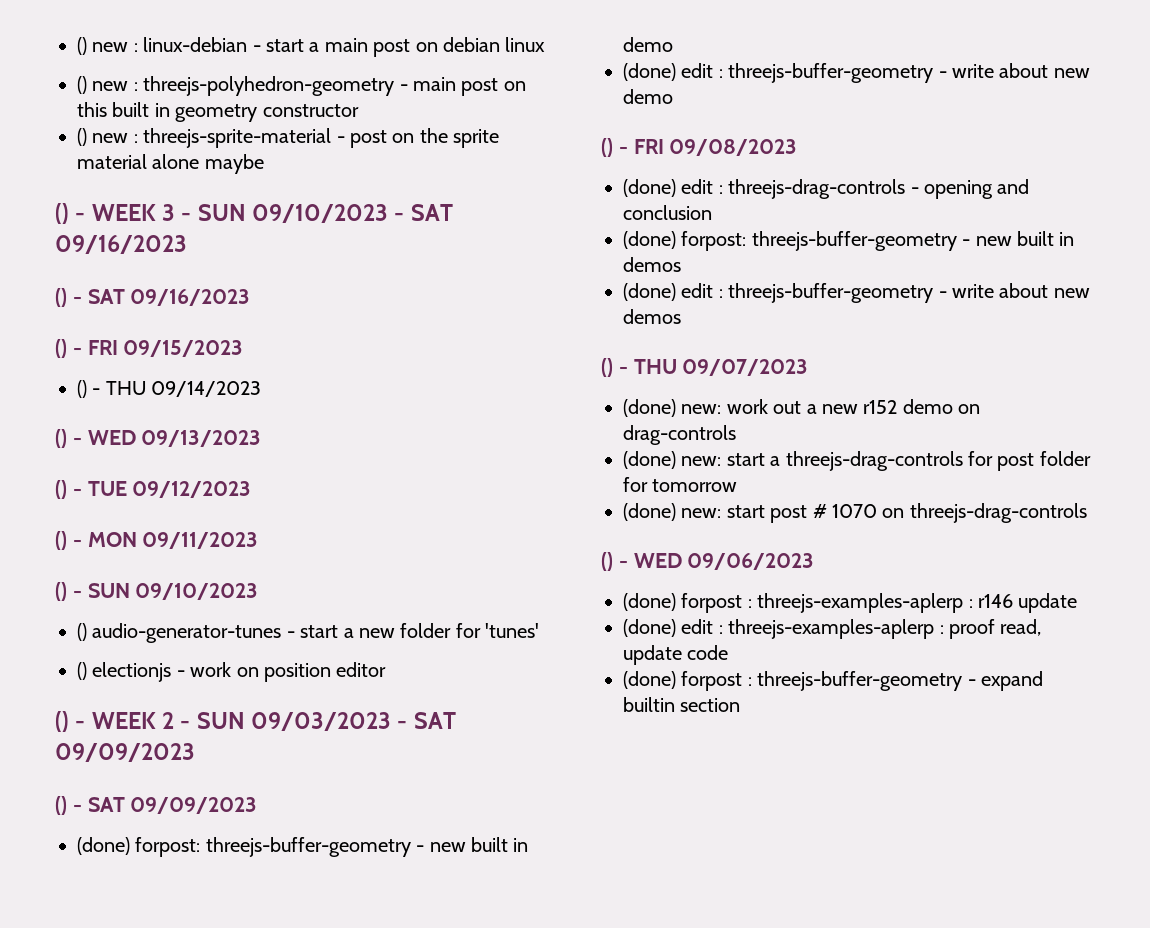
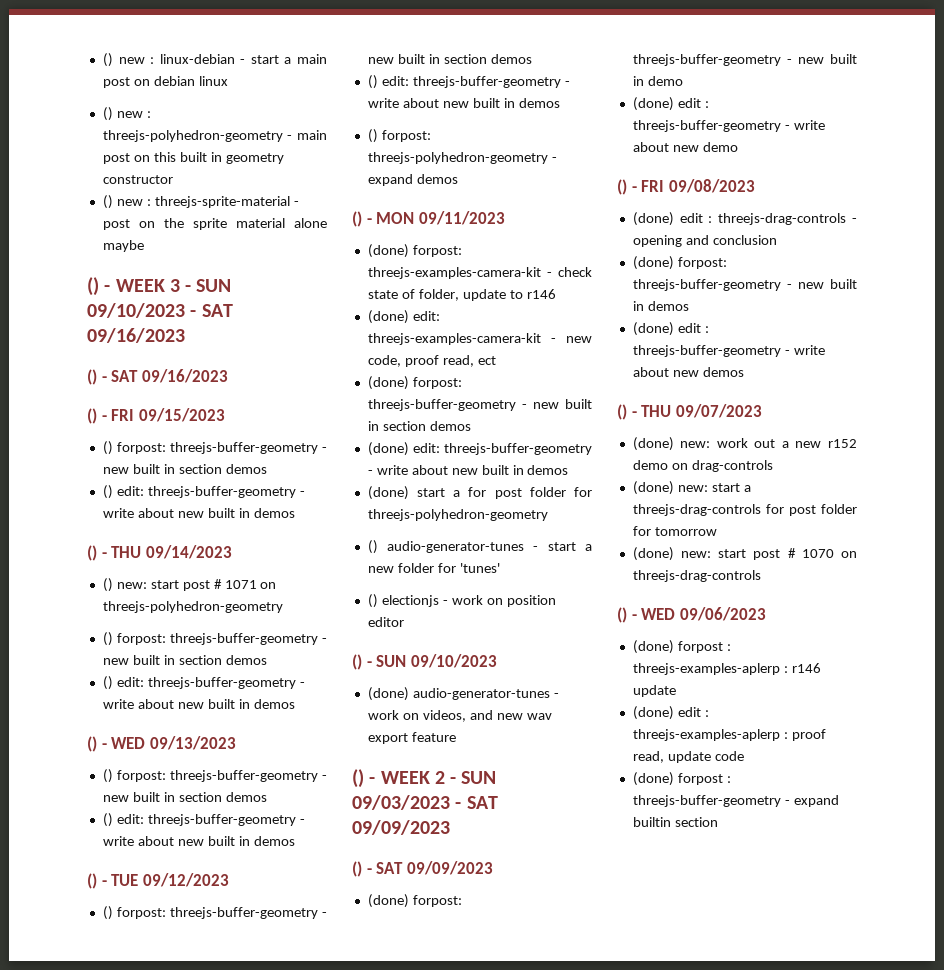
  () - FRI 09/15/2023
+ () forpost: threejs-buffer-geometry - new built in section demos
+ () edit: threejs-buffer-geometry - write about new built in demos
  () - THU 09/14/2023
+ () new: start post # 1071 on threejs-polyhedron-geometry
+ () forpost: threejs-buffer-geometry - new built in section demos
+ () edit: threejs-buffer-geometry - write about new built in demos
  () - WED 09/13/2023
+ () forpost: threejs-buffer-geometry - new built in section demos
+ () edit: threejs-buffer-geometry - write about new built in demos
  () - TUE 09/12/2023
+ () forpost: threejs-buffer-geometry - new built in section demos
+ () edit: threejs-buffer-geometry - write about new built in demos
+ () forpost: threejs-polyhedron-geometry - expand demos
  () - MON 09/11/2023
- () - SUN 09/10/2023
+ (done) forpost: threejs-examples-camera-kit - check state of folder, update to r146
+ (done) edit: threejs-examples-camera-kit - new code, proof read, ect
+ (done) forpost: threejs-buffer-geometry - new built in section demos
+ (done) edit: threejs-buffer-geometry - write about new built in demos
+ (done) start a for post folder for threejs-polyhedron-geometry
+ () - SUN 09/10/2023
+ (done) audio-generator-tunes - work on videos, and new wav export feature

